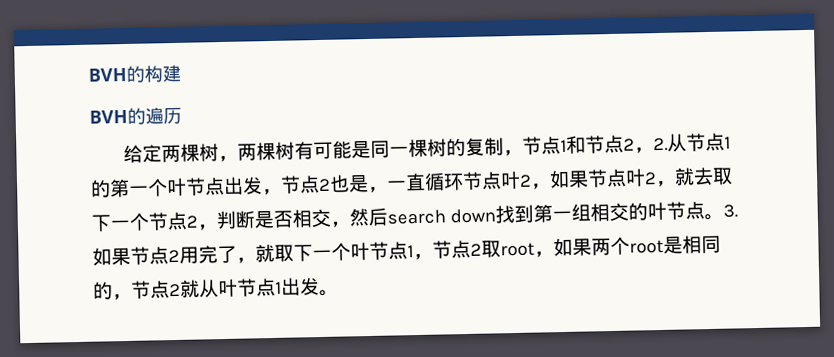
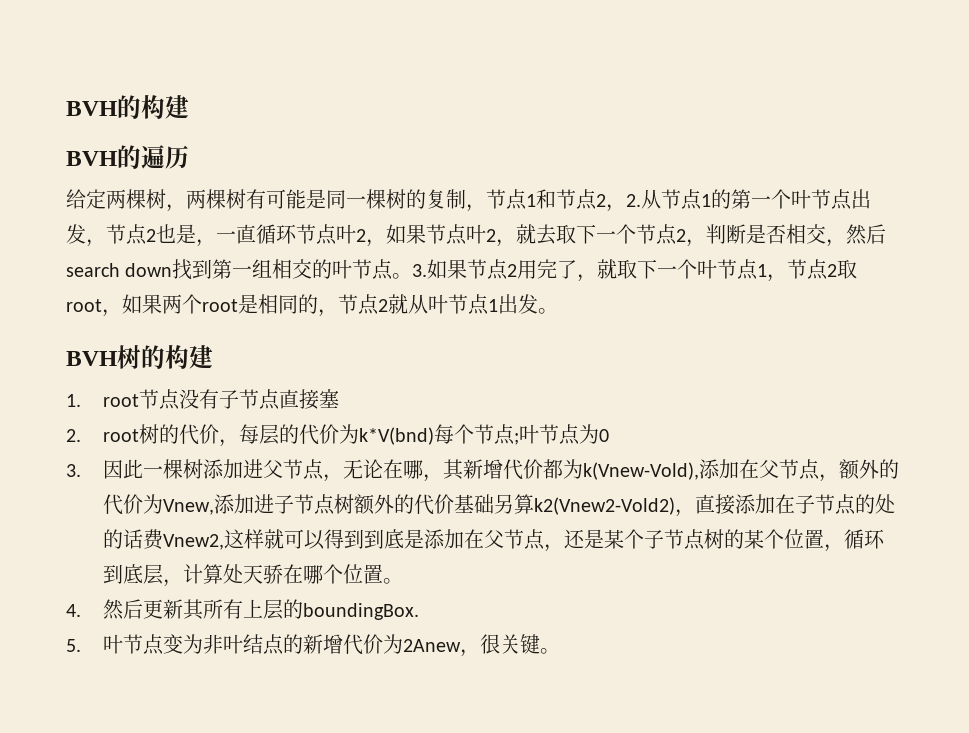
+ BVH树的构建
+ 1. root节点没有子节点直接塞
+ 2. root树的代价，每层的代价为k*V(bnd)每个节点;叶节点为0
+ 3.因此一棵树添加进父节点，无论在哪，其新增代价都为k(Vnew-Vold),添加在父节点，额外的代价为Vnew,添加进子节点树额外的代价基础另算k2(Vnew2-Vold2)，直接添加在子节点的处的话费Vnew2,这样就可以得到到底是添加在父节点，还是某个子节点树的某个位置，循环到底层，计算处天骄在哪个位置。
+ 4.然后更新其所有上层的boundingBox.
+ 5.叶节点变为非叶结点的新增代价为2Anew，很关键。

